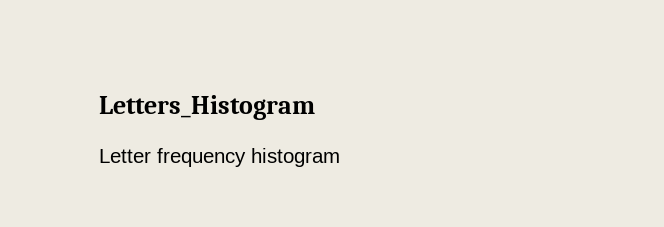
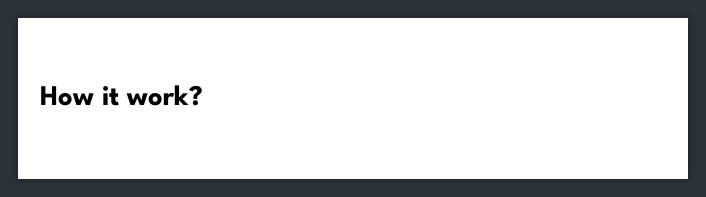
- Letters_Histogram
- Letter frequency histogram
+ How it work?

